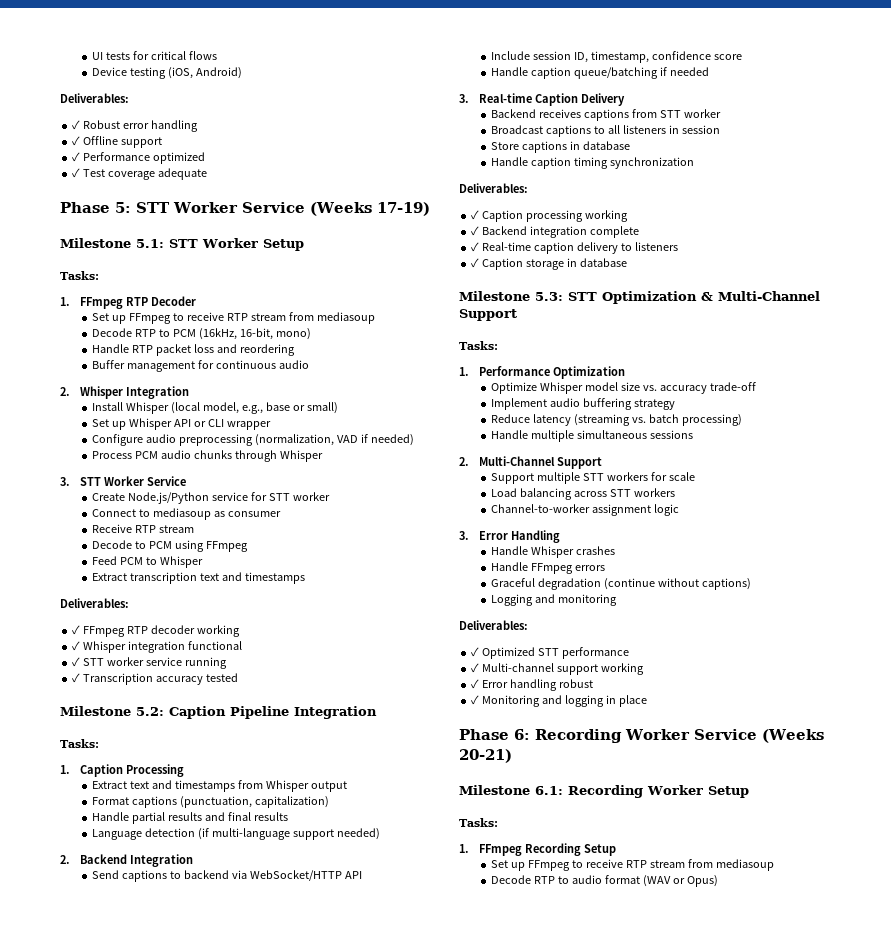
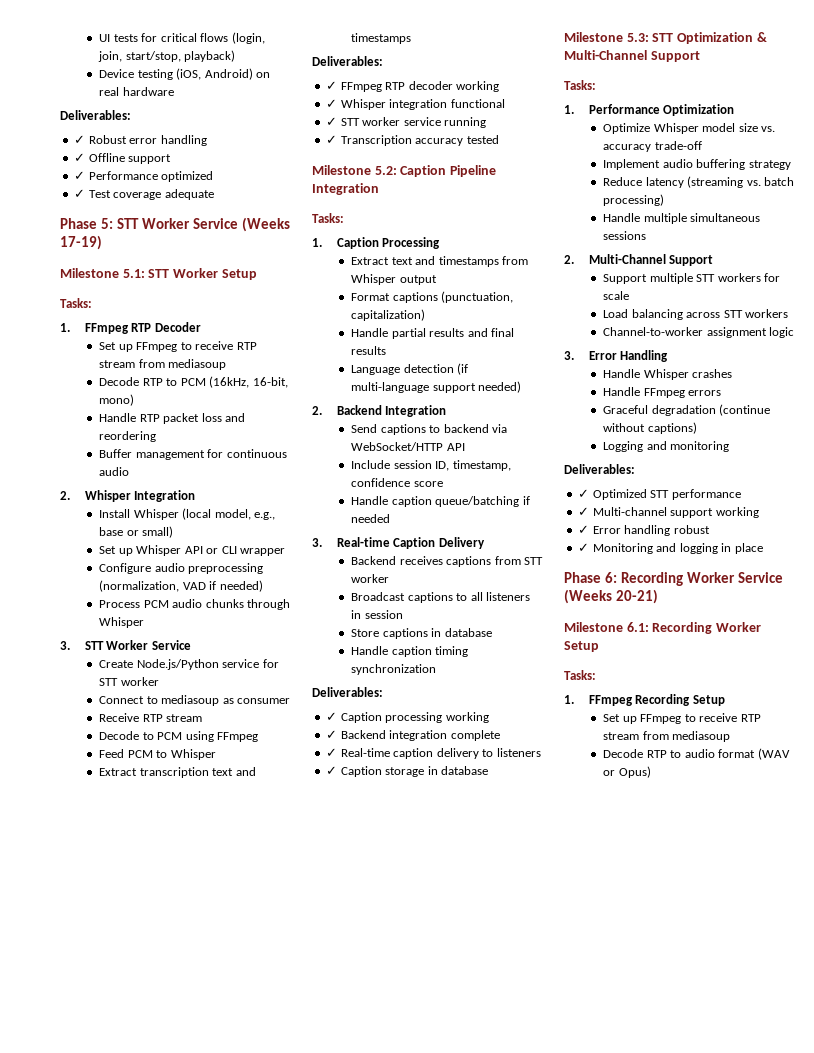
- UI tests for critical flows
+ UI tests for critical flows (login, join, start/stop, playback)
- Device testing (iOS, Android)
+ Device testing (iOS, Android) on real hardware

